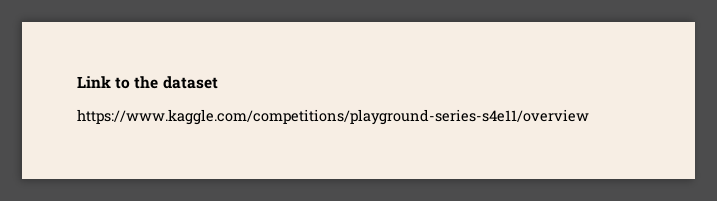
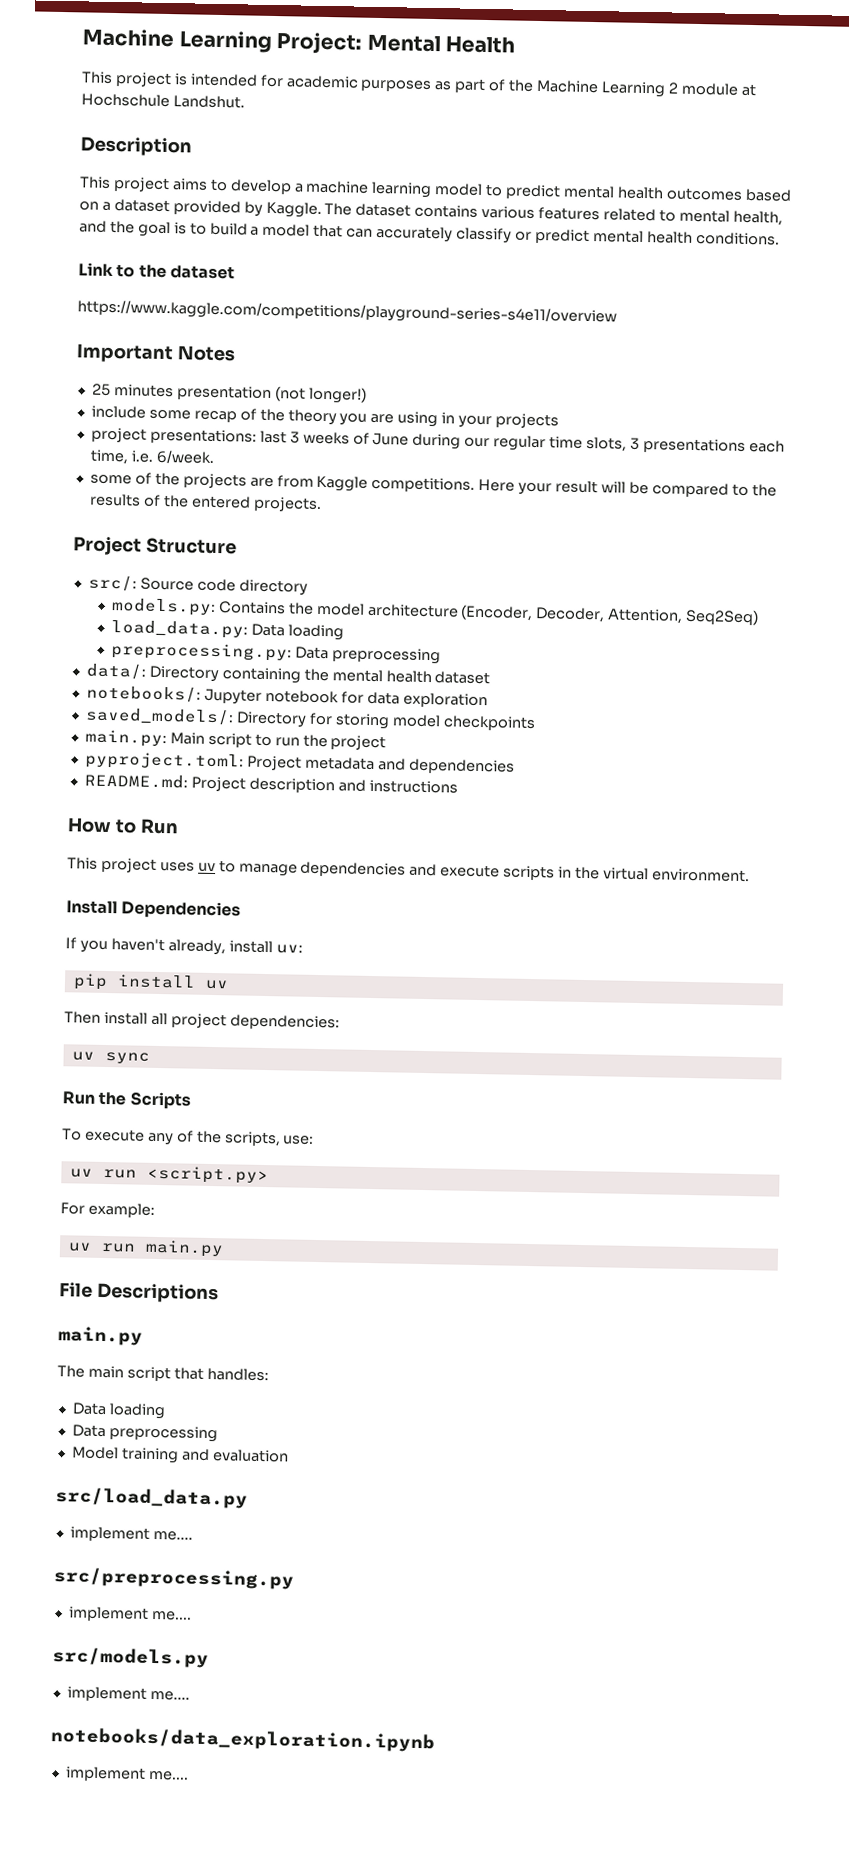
+ Machine Learning Project: Mental Health
+ This project is intended for academic purposes as part of the Machine Learning 2 module at Hochschule Landshut.
+ Description
+ This project aims to develop a machine learning model to predict mental health outcomes based on a dataset provided by Kaggle. The dataset contains various features related to mental health, and the goal is to build a model that can accurately classify or predict mental health conditions.
+ Important Notes
+ 25 minutes presentation (not longer!)
+ include some recap of the theory you are using in your projects
+ project presentations: last 3 weeks of June during our regular time slots, 3 presentations each time, i.e. 6/week.
+ some of the projects are from Kaggle competitions. Here your result will be compared to the results of the entered projects.
+ Project Structure
+ src/: Source code directory
+ models.py: Contains the model architecture (Encoder, Decoder, Attention, Seq2Seq)
+ load_data.py: Data loading
+ preprocessing.py: Data preprocessing
+ data/: Directory containing the mental health dataset
+ notebooks/: Jupyter notebook for data exploration
+ saved_models/: Directory for storing model checkpoints
+ main.py: Main script to run the project
+ pyproject.toml: Project metadata and dependencies
+ README.md: Project description and instructions
+ How to Run
+ This project uses uv to manage dependencies and execute scripts in the virtual environment.
+ Install Dependencies
+ If you haven't already, install uv:
+ pip install uv
+ Then install all project dependencies:
+ uv sync
+ Run the Scripts
+ To execute any of the scripts, use:
+ uv run <script.py>
+ For example:
+ uv run main.py
+ File Descriptions
+ main.py
+ The main script that handles:
+ Data loading
+ Data preprocessing
+ Model training and evaluation
+ src/load_data.py
+ implement me....
+ src/preprocessing.py
+ implement me....
+ src/models.py
+ implement me....
+ notebooks/data_exploration.ipynb
+ implement me....

